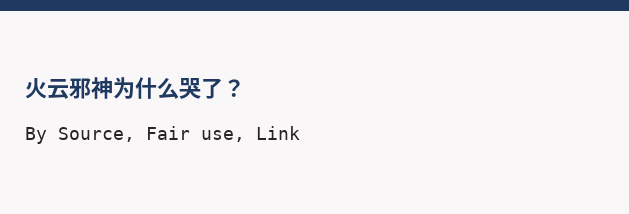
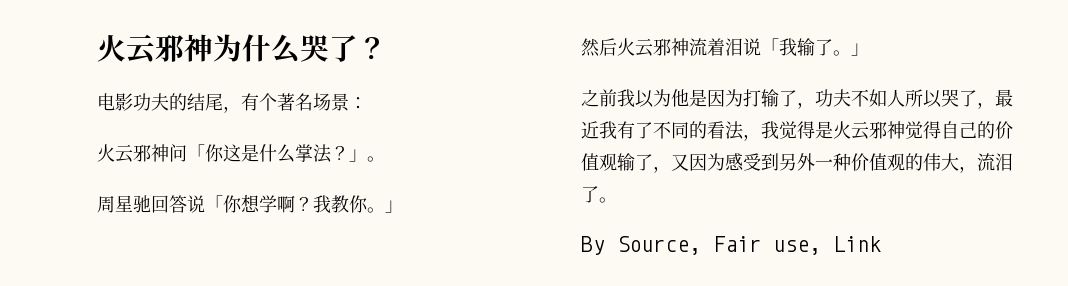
+ 电影功夫的结尾，有个著名场景：
+ 火云邪神问「你这是什么掌法？」。
+ 周星驰回答说「你想学啊？我教你。」
+ 然后火云邪神流着泪说「我输了。」
+ 之前我以为他是因为打输了，功夫不如人所以哭了，最近我有了不同的看法，我觉得是火云邪神觉得自己的价值观输了，又因为感受到另外一种价值观的伟大，流泪了。

